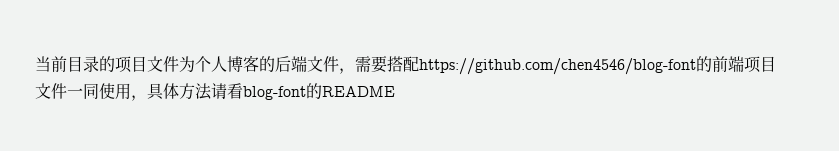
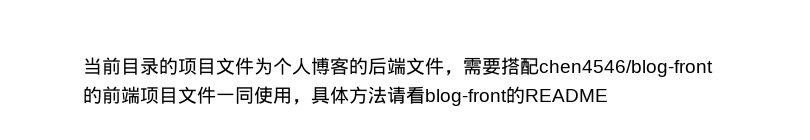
- 当前目录的项目文件为个人博客的后端文件，需要搭配https://github.com/chen4546/blog-font的前端项目文件一同使用，具体方法请看blog-font的README
+ 当前目录的项目文件为个人博客的后端文件，需要搭配chen4546/blog-front的前端项目文件一同使用，具体方法请看blog-front的README

